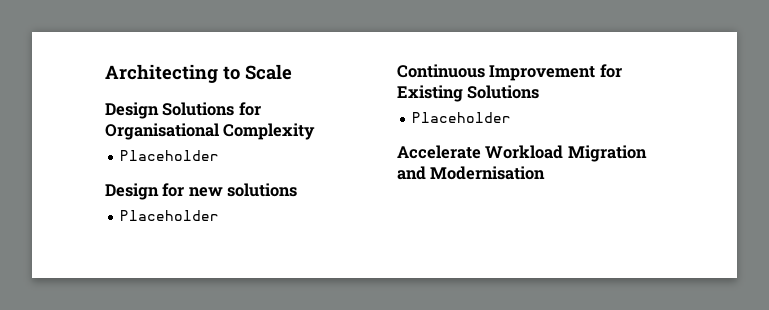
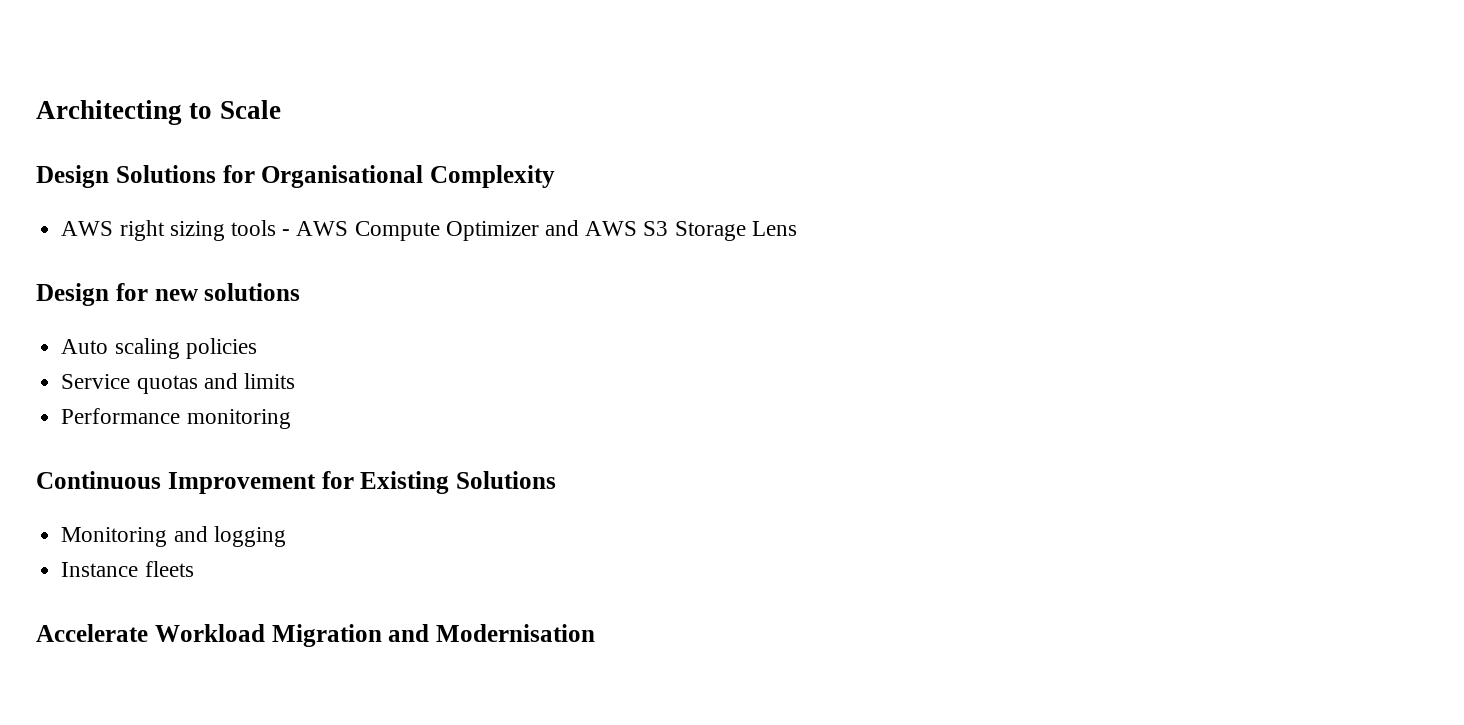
  Design Solutions for Organisational Complexity
- Placeholder
+ AWS right sizing tools - AWS Compute Optimizer and AWS S3 Storage Lens
  Design for new solutions
- Placeholder
+ Auto scaling policies
+ Service quotas and limits
+ Performance monitoring
  Continuous Improvement for Existing Solutions
- Placeholder
+ Monitoring and logging
+ Instance fleets

